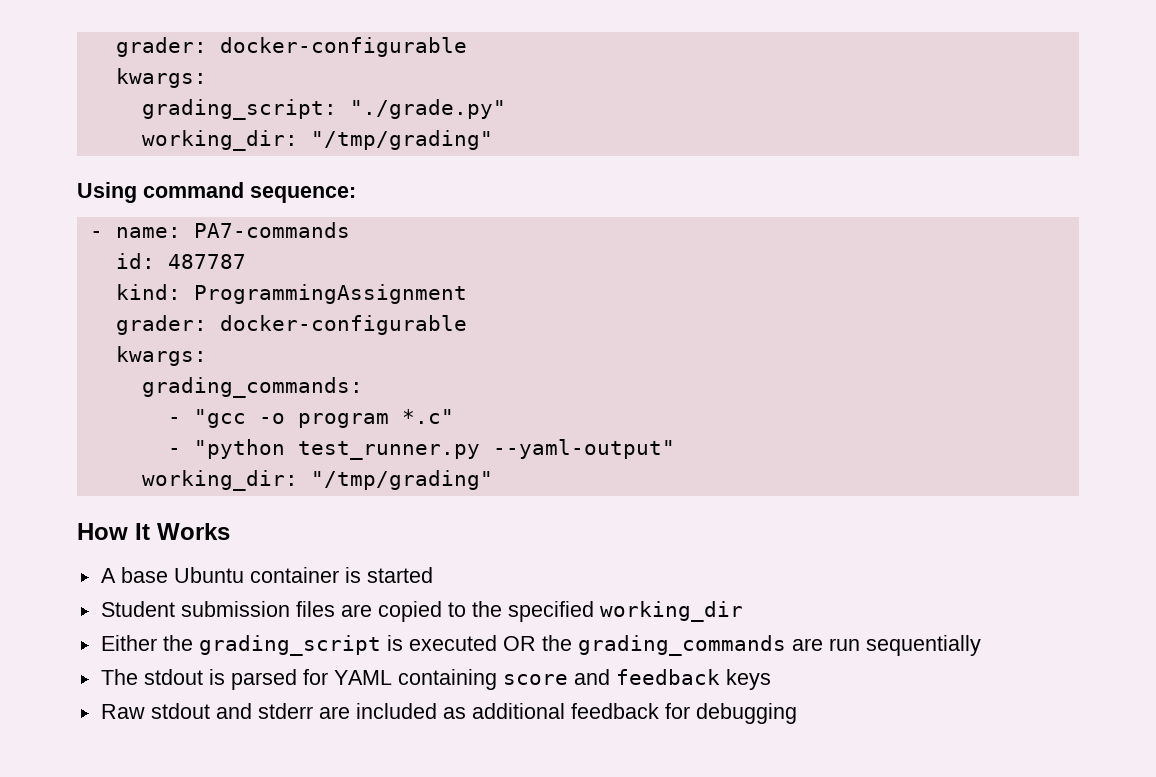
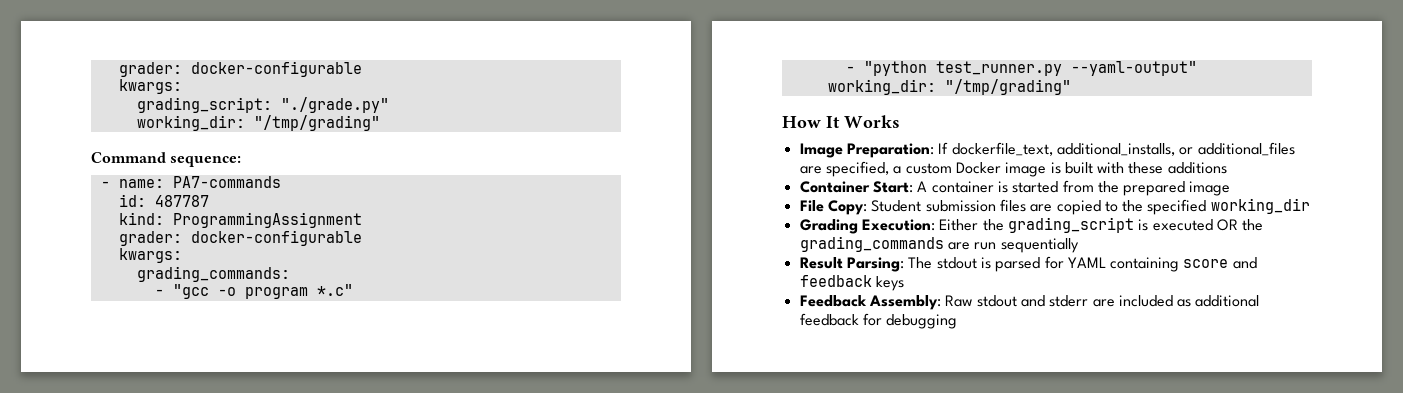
- Using command sequence:
+ Command sequence:
- A base Ubuntu container is started
- Student submission files are copied to the specified working_dir
+ Image Preparation: If dockerfile_text, additional_installs, or additional_files are specified, a custom Docker image is built with these additions
+ Container Start: A container is started from the prepared image
+ File Copy: Student submission files are copied to the specified working_dir
- Either the grading_script is executed OR the grading_commands are run sequentially
+ Grading Execution: Either the grading_script is executed OR the grading_commands are run sequentially
- The stdout is parsed for YAML containing score and feedback keys
+ Result Parsing: The stdout is parsed for YAML containing score and feedback keys
- Raw stdout and stderr are included as additional feedback for debugging
+ Feedback Assembly: Raw stdout and stderr are included as additional feedback for debugging

